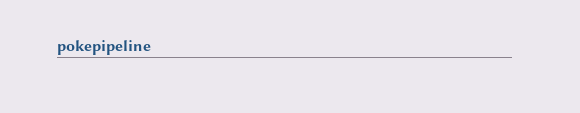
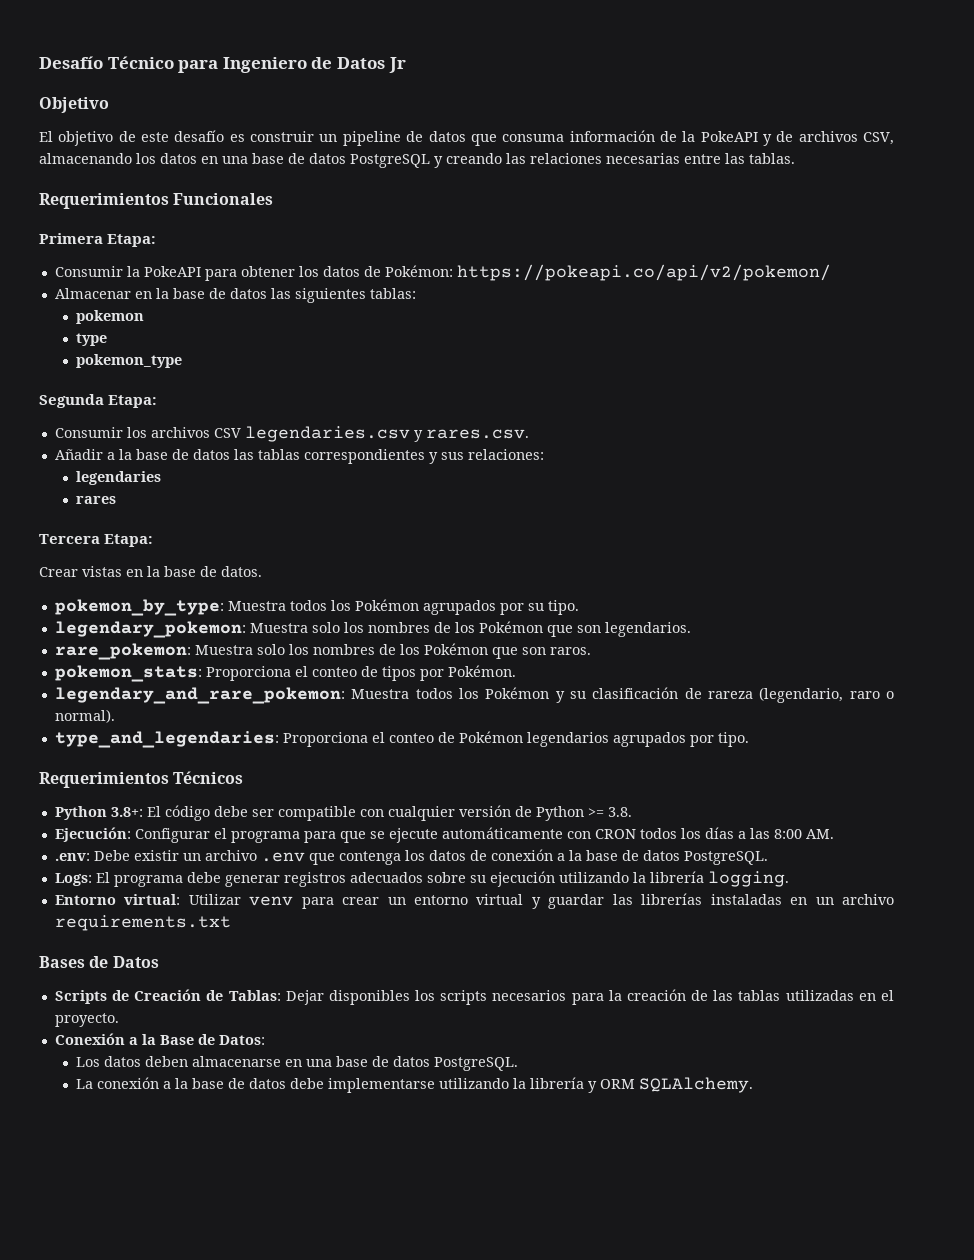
- pokepipeline
+ Desafío Técnico para Ingeniero de Datos Jr
+ Objetivo
+ El objetivo de este desafío es construir un pipeline de datos que consuma información de la PokeAPI y de archivos CSV, almacenando los datos en una base de datos PostgreSQL y creando las relaciones necesarias entre las tablas.
+ Requerimientos Funcionales
+ Primera Etapa:
+ Consumir la PokeAPI para obtener los datos de Pokémon: https://pokeapi.co/api/v2/pokemon/
+ Almacenar en la base de datos las siguientes tablas:
+ pokemon
+ type
+ pokemon_type
+ Segunda Etapa:
+ Consumir los archivos CSV legendaries.csv y rares.csv.
+ Añadir a la base de datos las tablas correspondientes y sus relaciones:
+ legendaries
+ rares
+ Tercera Etapa:
+ Crear vistas en la base de datos.
+ pokemon_by_type: Muestra todos los Pokémon agrupados por su tipo.
+ legendary_pokemon: Muestra solo los nombres de los Pokémon que son legendarios.
+ rare_pokemon: Muestra solo los nombres de los Pokémon que son raros.
+ pokemon_stats: Proporciona el conteo de tipos por Pokémon.
+ legendary_and_rare_pokemon: Muestra todos los Pokémon y su clasificación de rareza (legendario, raro o normal).
+ type_and_legendaries: Proporciona el conteo de Pokémon legendarios agrupados por tipo.
+ Requerimientos Técnicos
+ Python 3.8+: El código debe ser compatible con cualquier versión de Python >= 3.8.
+ Ejecución: Configurar el programa para que se ejecute automáticamente con CRON todos los días a las 8:00 AM.
+ .env: Debe existir un archivo .env que contenga los datos de conexión a la base de datos PostgreSQL.
+ Logs: El programa debe generar registros adecuados sobre su ejecución utilizando la librería logging.
+ Entorno virtual: Utilizar venv para crear un entorno virtual y guardar las librerías instaladas en un archivo requirements.txt
+ Bases de Datos
+ Scripts de Creación de Tablas: Dejar disponibles los scripts necesarios para la creación de las tablas utilizadas en el proyecto.
+ Conexión a la Base de Datos:
+ Los datos deben almacenarse en una base de datos PostgreSQL.
+ La conexión a la base de datos debe implementarse utilizando la librería y ORM SQLAlchemy.

